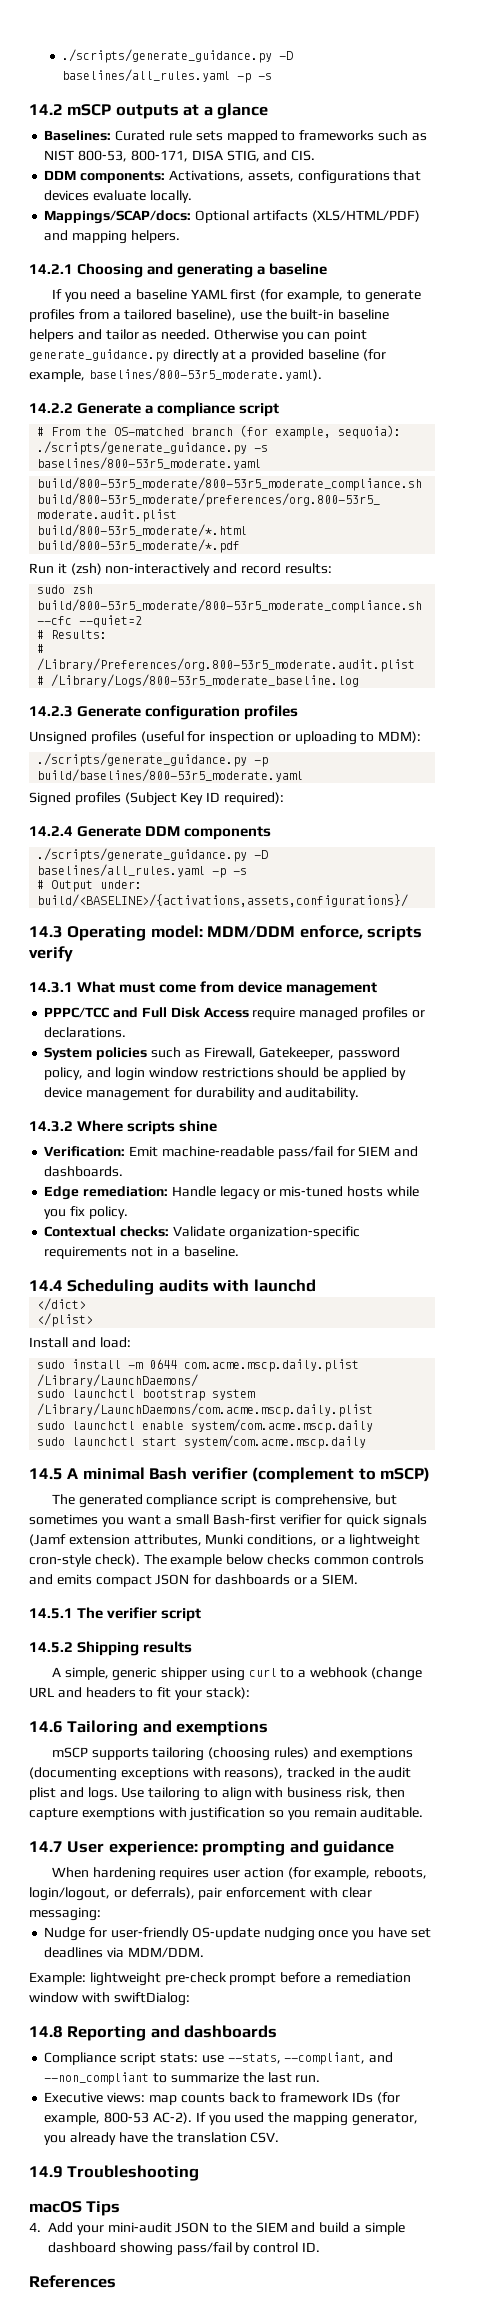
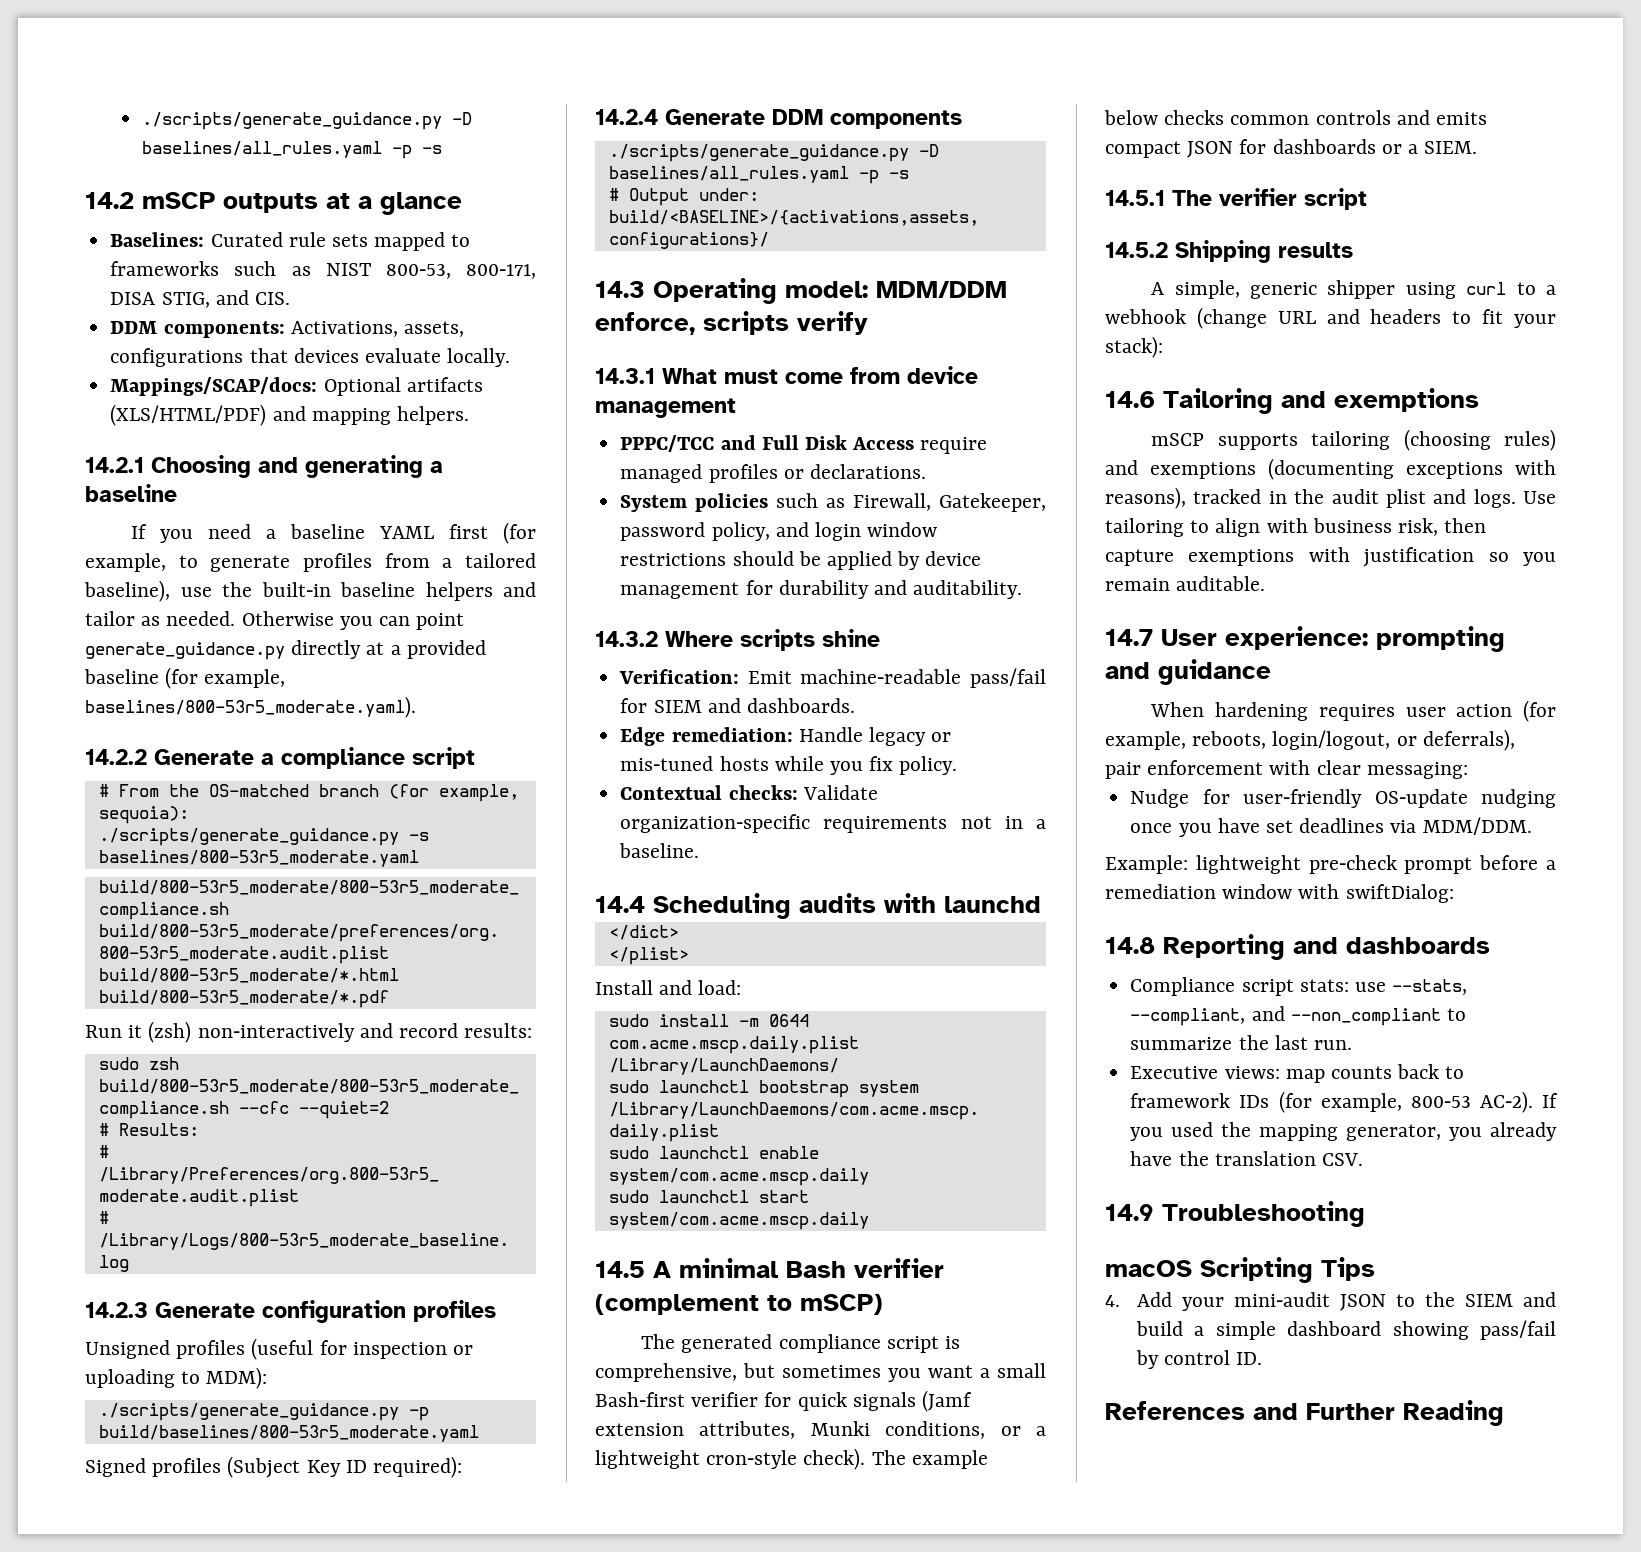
- macOS Tips
+ macOS Scripting Tips
- References
+ References and Further Reading

